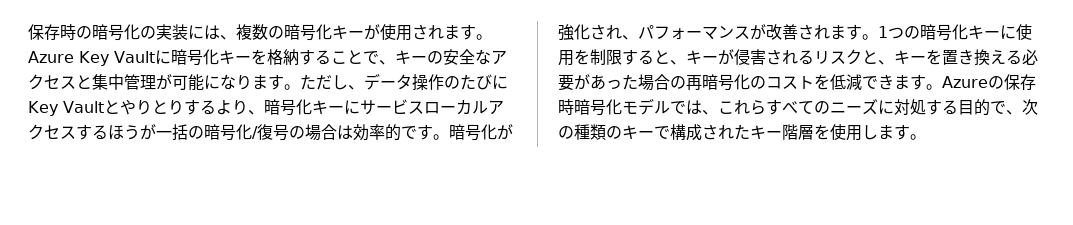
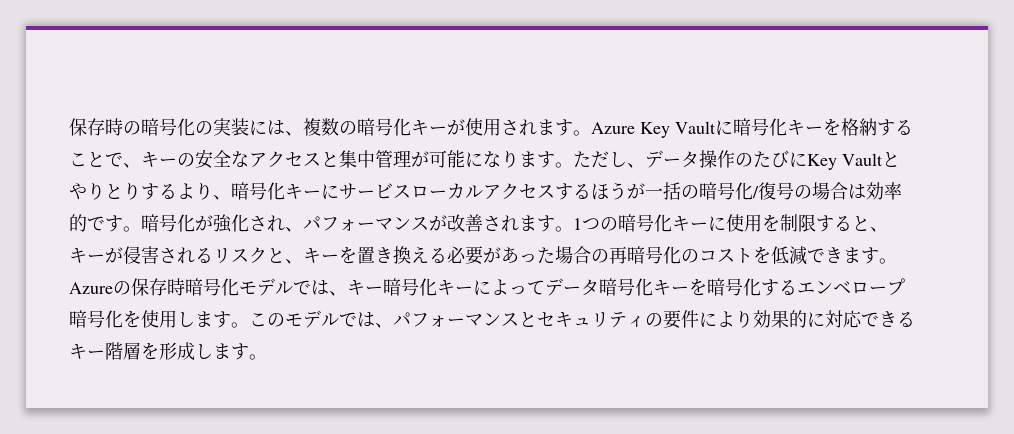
- Azureの保存時暗号化モデルでは、これらすべてのニーズに対処する目的で、次の種類のキーで構成されたキー階層を使用します。
+ Azureの保存時暗号化モデルでは、キー暗号化キーによってデータ暗号化キーを暗号化するエンベロープ暗号化を使用します。このモデルでは、パフォーマンスとセキュリティの要件により効果的に対応できるキー階層を形成します。

